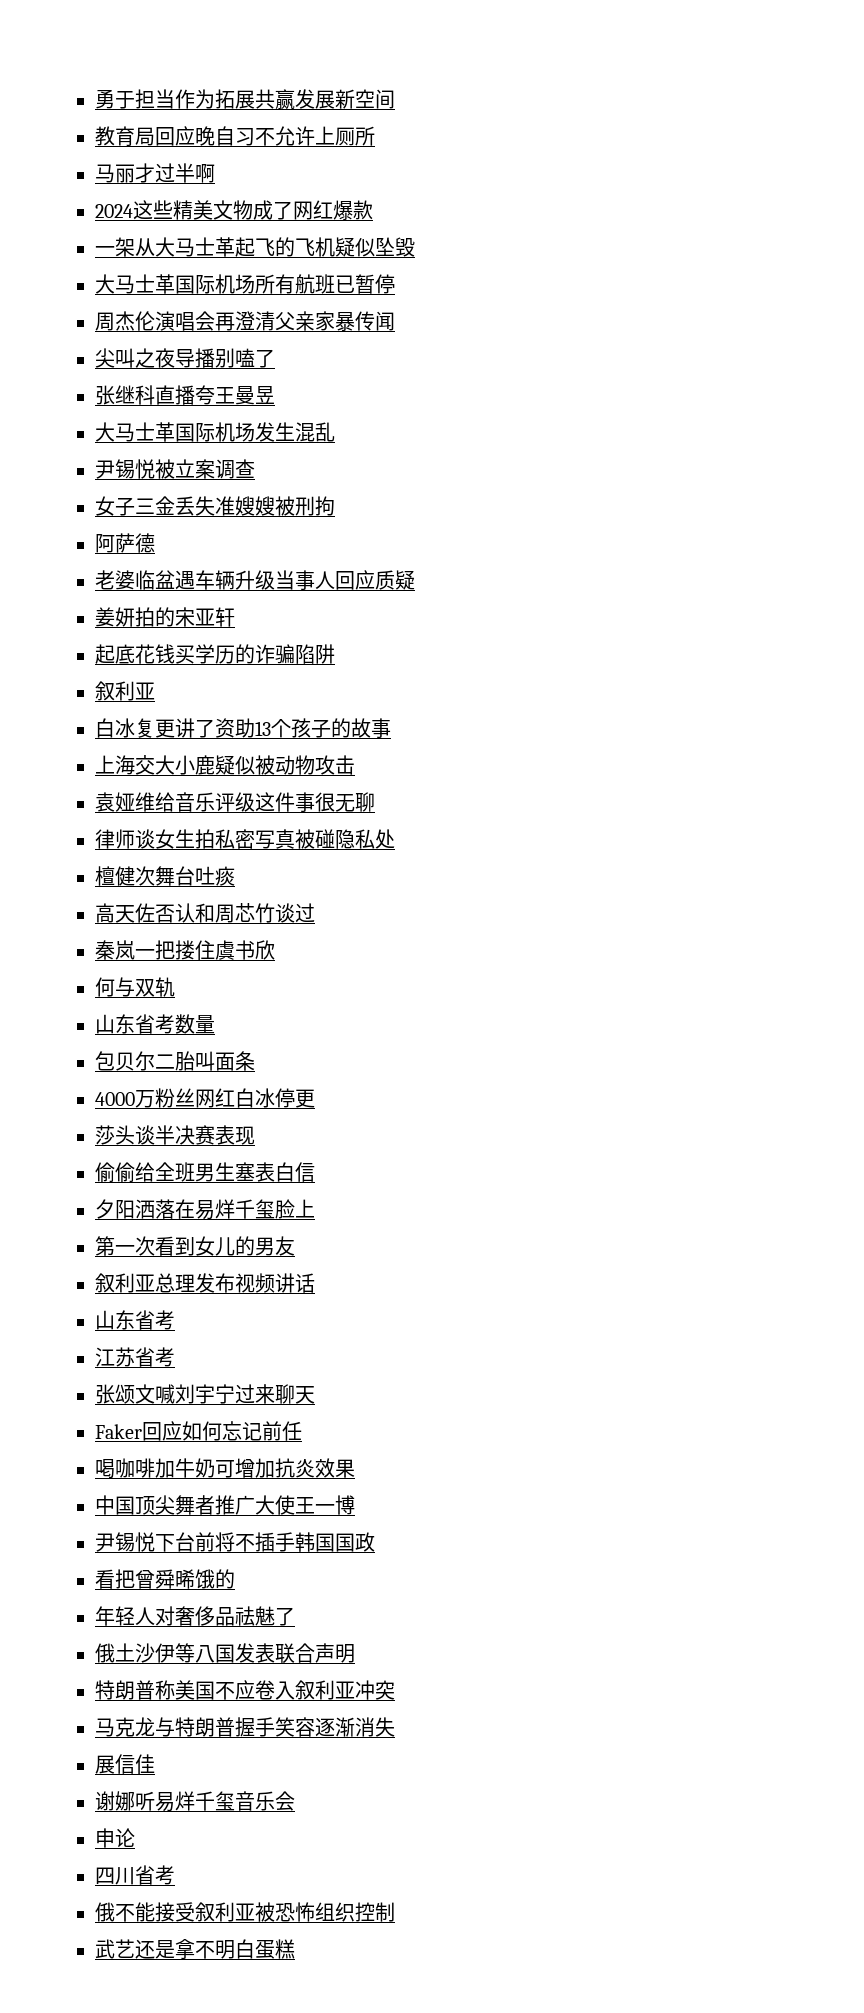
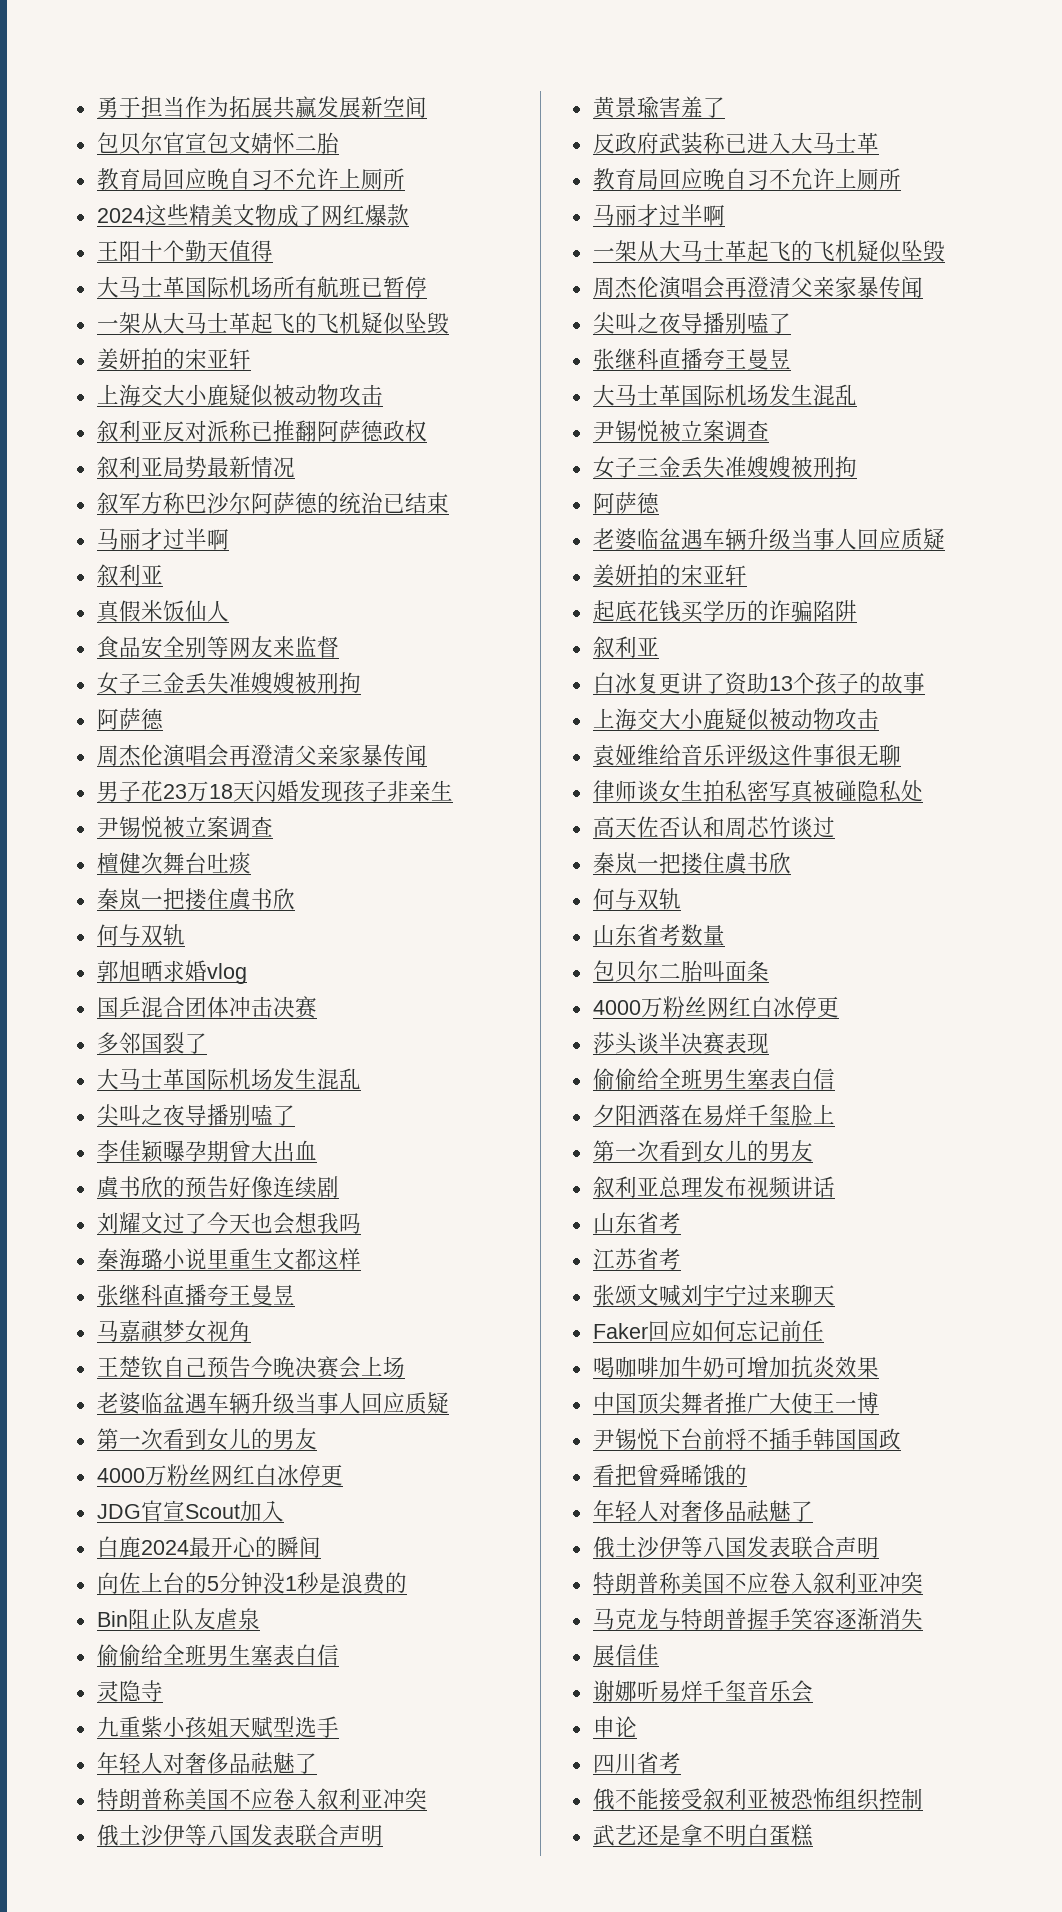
+ 包贝尔官宣包文婧怀二胎
+ 教育局回应晚自习不允许上厕所
+ 2024这些精美文物成了网红爆款
+ 王阳十个勤天值得
+ 大马士革国际机场所有航班已暂停
+ 一架从大马士革起飞的飞机疑似坠毁
+ 姜妍拍的宋亚轩
+ 上海交大小鹿疑似被动物攻击
+ 叙利亚反对派称已推翻阿萨德政权
+ 叙利亚局势最新情况
+ 叙军方称巴沙尔阿萨德的统治已结束
+ 马丽才过半啊
+ 叙利亚
+ 真假米饭仙人
+ 食品安全别等网友来监督
+ 女子三金丢失准嫂嫂被刑拘
+ 阿萨德
+ 周杰伦演唱会再澄清父亲家暴传闻
+ 男子花23万18天闪婚发现孩子非亲生
+ 尹锡悦被立案调查
+ 檀健次舞台吐痰
+ 秦岚一把搂住虞书欣
+ 何与双轨
+ 郭旭晒求婚vlog
+ 国乒混合团体冲击决赛
+ 多邻国裂了
+ 大马士革国际机场发生混乱
+ 尖叫之夜导播别嗑了
+ 李佳颖曝孕期曾大出血
+ 虞书欣的预告好像连续剧
+ 刘耀文过了今天也会想我吗
+ 秦海璐小说里重生文都这样
+ 张继科直播夸王曼昱
+ 马嘉祺梦女视角
+ 王楚钦自己预告今晚决赛会上场
+ 老婆临盆遇车辆升级当事人回应质疑
+ 第一次看到女儿的男友
+ 4000万粉丝网红白冰停更
+ JDG官宣Scout加入
+ 白鹿2024最开心的瞬间
+ 向佐上台的5分钟没1秒是浪费的
+ Bin阻止队友虐泉
+ 偷偷给全班男生塞表白信
+ 灵隐寺
+ 九重紫小孩姐天赋型选手
+ 年轻人对奢侈品祛魅了
+ 特朗普称美国不应卷入叙利亚冲突
+ 俄土沙伊等八国发表联合声明
+ 黄景瑜害羞了
+ 反政府武装称已进入大马士革
  教育局回应晚自习不允许上厕所
  马丽才过半啊
- 2024这些精美文物成了网红爆款
  一架从大马士革起飞的飞机疑似坠毁
- 大马士革国际机场所有航班已暂停
- 檀健次舞台吐痰

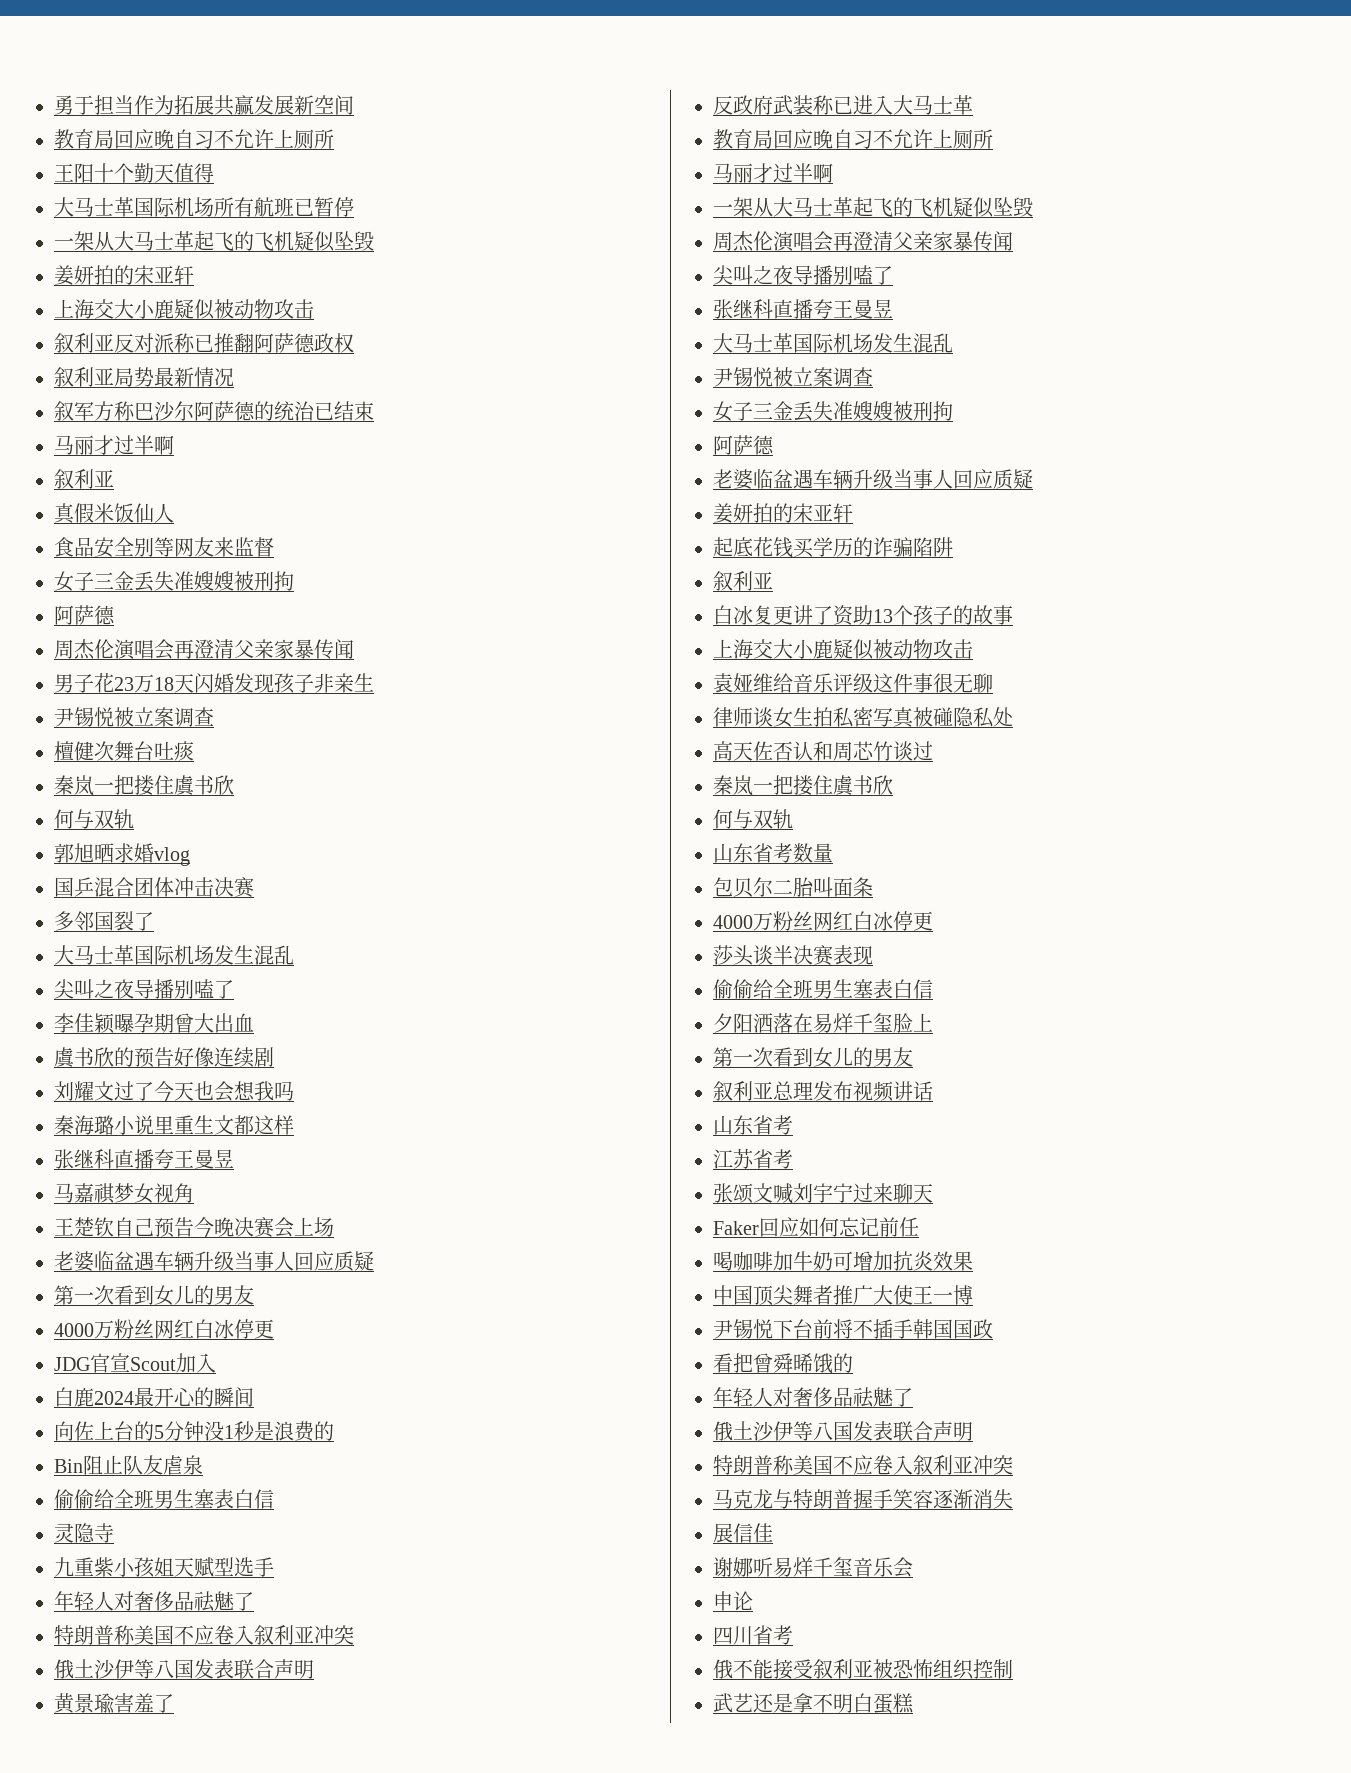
  勇于担当作为拓展共赢发展新空间
- 包贝尔官宣包文婧怀二胎
  教育局回应晚自习不允许上厕所
- 2024这些精美文物成了网红爆款

